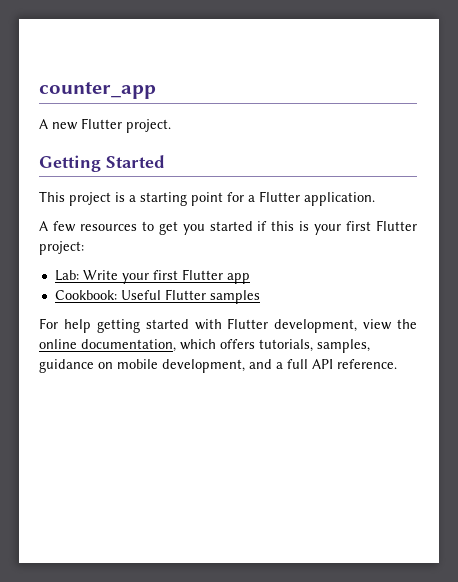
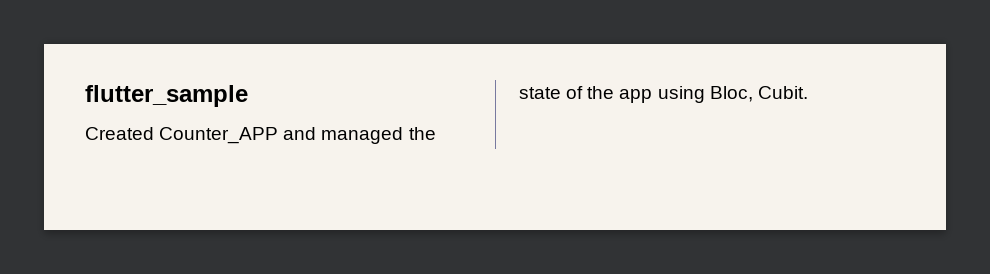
- counter_app
- A new Flutter project.
- Getting Started
- This project is a starting point for a Flutter application.
- A few resources to get you started if this is your first Flutter project:
- Lab: Write your first Flutter app
- Cookbook: Useful Flutter samples
- For help getting started with Flutter development, view the online documentation, which offers tutorials, samples, guidance on mobile development, and a full API reference.
+ flutter_sample
+ Created Counter_APP and managed the state of the app using Bloc, Cubit.

